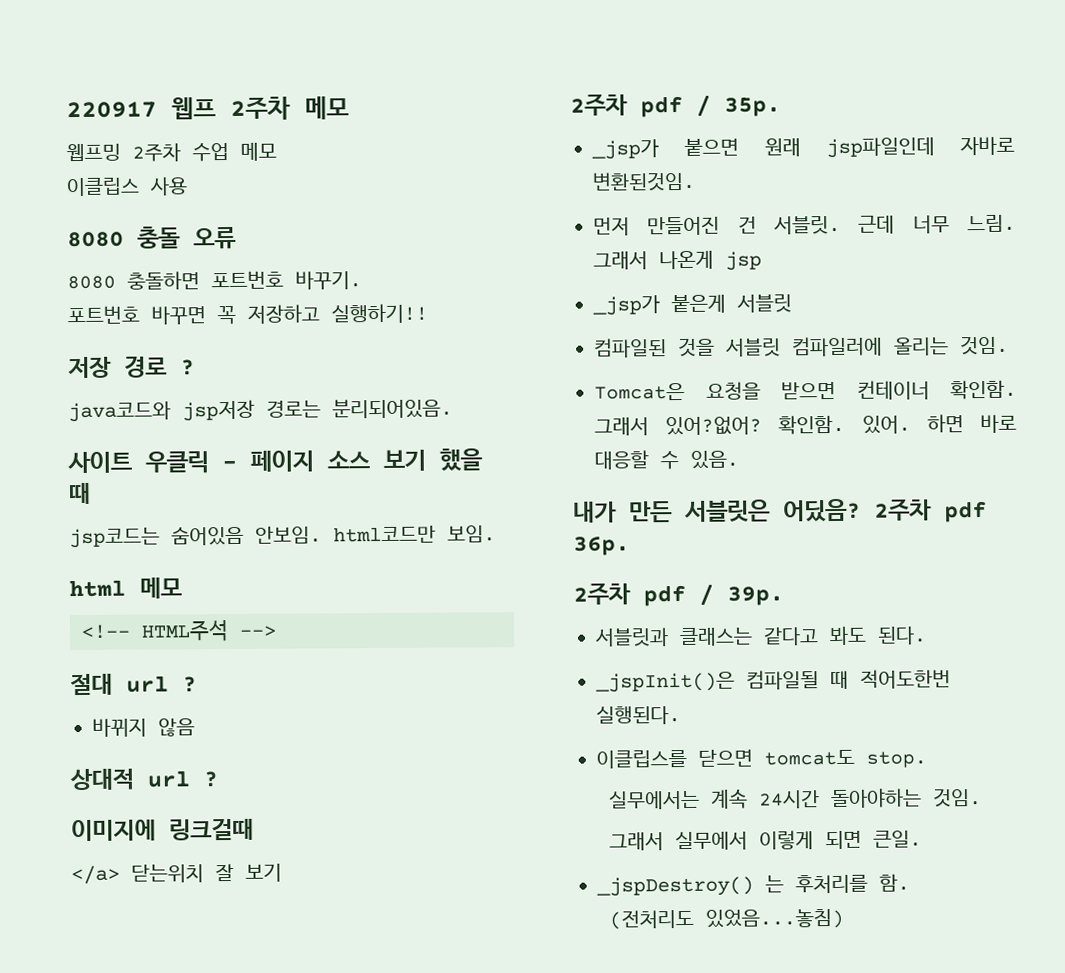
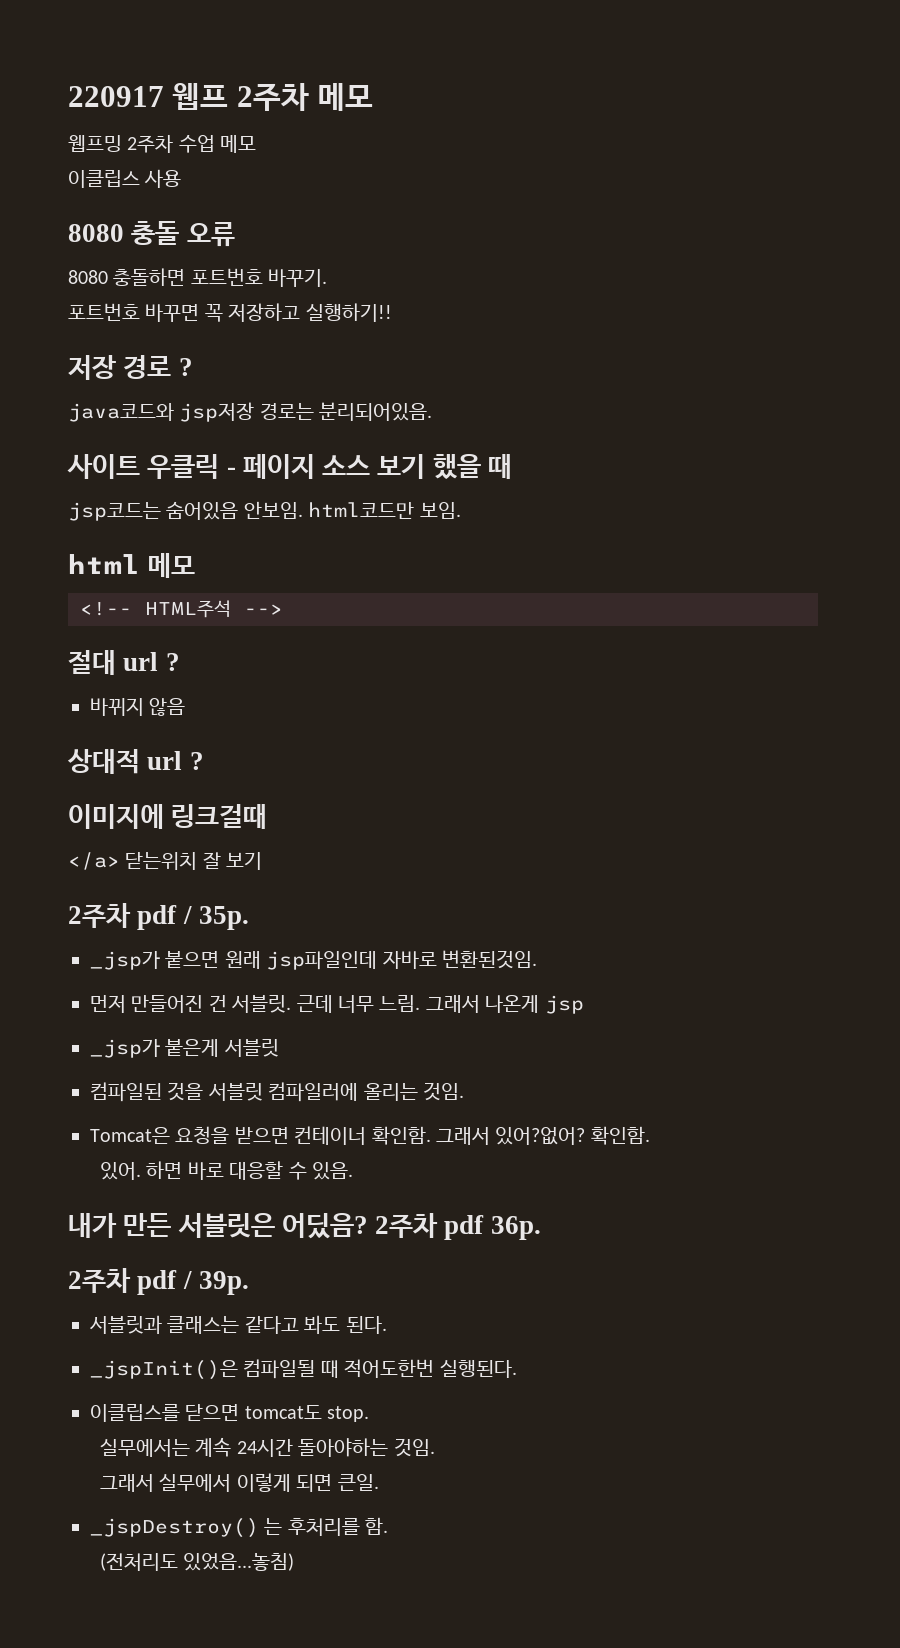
- 그래서 있어?없어? 확인함. 있어.
+ 그래서 있어?없어? 확인함.
+ 있어.

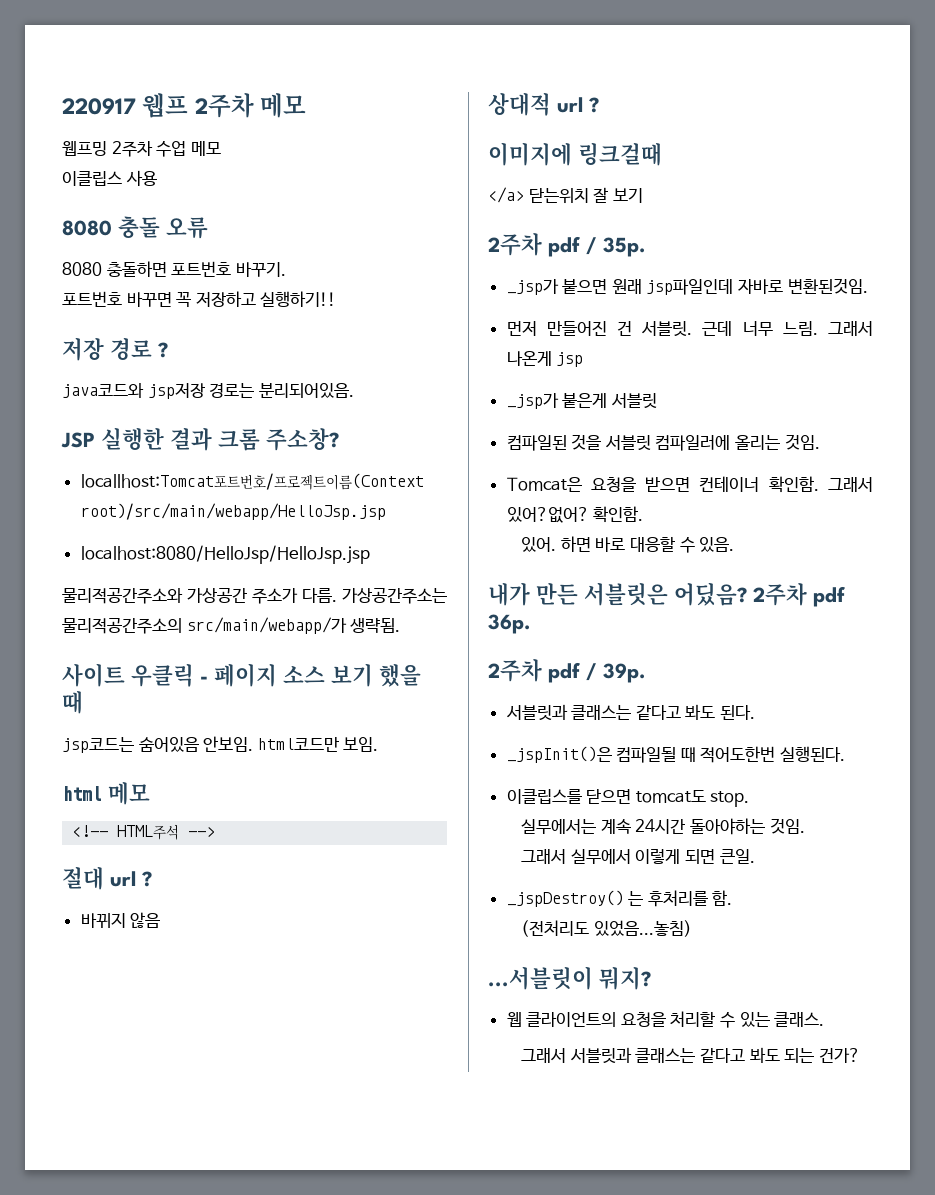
+ JSP 실행한 결과 크롬 주소창?
+ locallhost:Tomcat포트번호/프로젝트이름(Context root)/src/main/webapp/HelloJsp.jsp
+ localhost:8080/HelloJsp/HelloJsp.jsp
+ 물리적공간주소와 가상공간 주소가 다름. 가상공간주소는 물리적공간주소의 src/main/webapp/가 생략됨.
+ ...서블릿이 뭐지?
+ 웹 클라이언트의 요청을 처리할 수 있는 클래스.
+ 그래서 서블릿과 클래스는 같다고 봐도 되는 건가?

